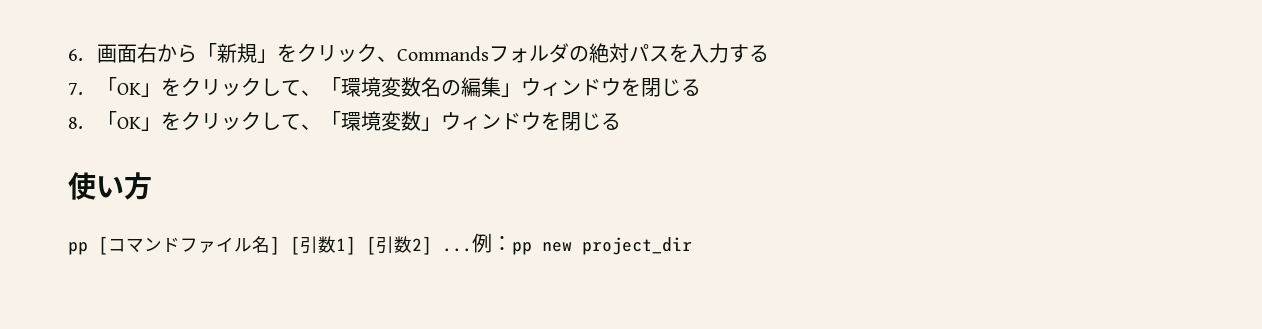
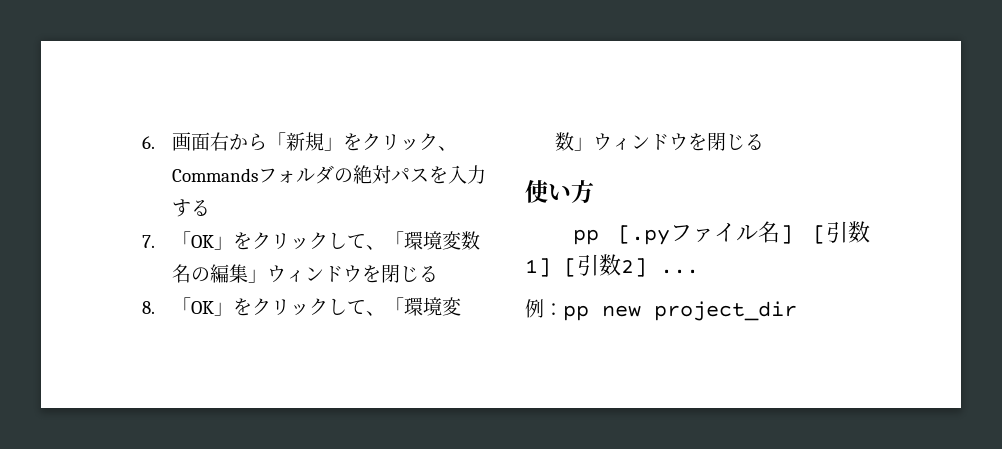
- pp [コマンドファイル名] [引数1] [引数2] ...例：pp new project_dir
+ pp [.pyファイル名] [引数1] [引数2] ...
+ 例：pp new project_dir

